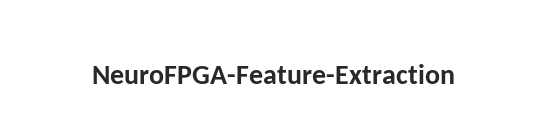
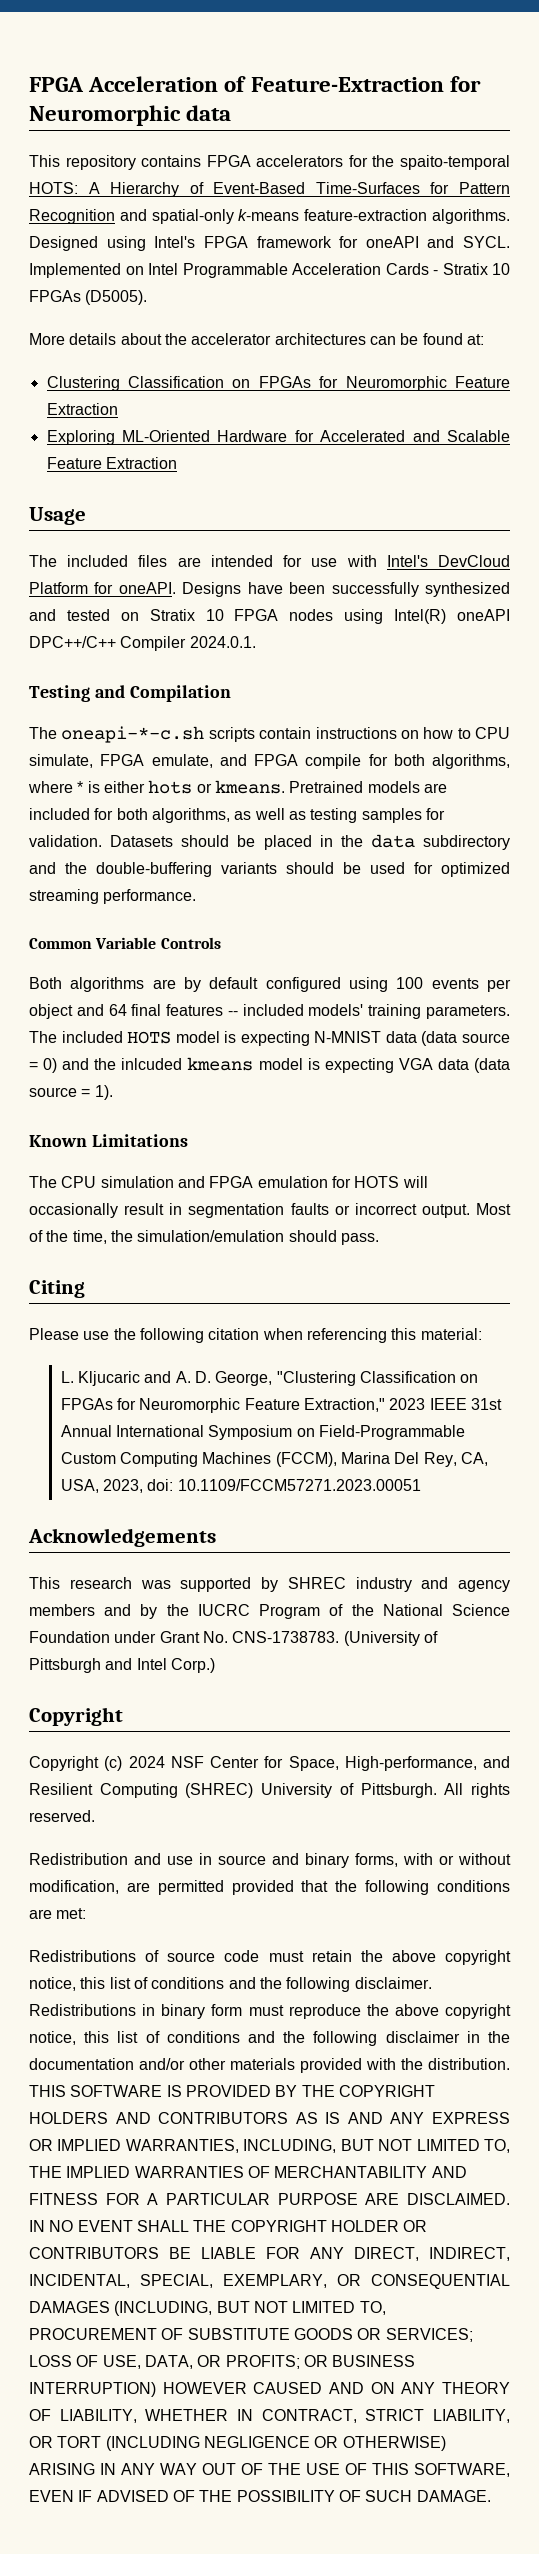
- NeuroFPGA-Feature-Extraction
+ FPGA Acceleration of Feature-Extraction for Neuromorphic data
+ This repository contains FPGA accelerators for the spaito-temporal HOTS: A Hierarchy of Event-Based Time-Surfaces for Pattern Recognition and spatial-only k-means feature-extraction algorithms. Designed using Intel's FPGA framework for oneAPI and SYCL. Implemented on Intel Programmable Acceleration Cards - Stratix 10 FPGAs (D5005).
+ More details about the accelerator architectures can be found at:
+ Clustering Classification on FPGAs for Neuromorphic Feature Extraction
+ Exploring ML-Oriented Hardware for Accelerated and Scalable Feature Extraction
+ Usage
+ The included files are intended for use with Intel's DevCloud Platform for oneAPI. Designs have been successfully synthesized and tested on Stratix 10 FPGA nodes using Intel(R) oneAPI DPC++/C++ Compiler 2024.0.1.
+ Testing and Compilation
+ The oneapi-*-c.sh scripts contain instructions on how to CPU simulate, FPGA emulate, and FPGA compile for both algorithms, where * is either hots or kmeans. Pretrained models are included for both algorithms, as well as testing samples for validation. Datasets should be placed in the data subdirectory and the double-buffering variants should be used for optimized streaming performance.
+ Common Variable Controls
+ Both algorithms are by default configured using 100 events per object and 64 final features -- included models' training parameters. The included HOTS model is expecting N-MNIST data (data source = 0) and the inlcuded kmeans model is expecting VGA data (data source = 1).
+ Known Limitations
+ The CPU simulation and FPGA emulation for HOTS will occasionally result in segmentation faults or incorrect output. Most of the time, the simulation/emulation should pass.
+ Citing
+ Please use the following citation when referencing this material:
+ L. Kljucaric and A. D. George, "Clustering Classification on FPGAs for Neuromorphic Feature Extraction," 2023 IEEE 31st Annual International Symposium on Field-Programmable Custom Computing Machines (FCCM), Marina Del Rey, CA, USA, 2023, doi: 10.1109/FCCM57271.2023.00051
+ Acknowledgements
+ This research was supported by SHREC industry and agency members and by the IUCRC Program of the National Science Foundation under Grant No. CNS-1738783. (University of Pittsburgh and Intel Corp.)
+ Copyright
+ Copyright (c) 2024 NSF Center for Space, High-performance, and Resilient Computing (SHREC) University of Pittsburgh. All rights reserved.
+ Redistribution and use in source and binary forms, with or without modification, are permitted provided that the following conditions are met:
+ Redistributions of source code must retain the above copyright notice, this list of conditions and the following disclaimer. Redistributions in binary form must reproduce the above copyright notice, this list of conditions and the following disclaimer in the documentation and/or other materials provided with the distribution. THIS SOFTWARE IS PROVIDED BY THE COPYRIGHT HOLDERS AND CONTRIBUTORS AS IS AND ANY EXPRESS OR IMPLIED WARRANTIES, INCLUDING, BUT NOT LIMITED TO, THE IMPLIED WARRANTIES OF MERCHANTABILITY AND FITNESS FOR A PARTICULAR PURPOSE ARE DISCLAIMED. IN NO EVENT SHALL THE COPYRIGHT HOLDER OR CONTRIBUTORS BE LIABLE FOR ANY DIRECT, INDIRECT, INCIDENTAL, SPECIAL, EXEMPLARY, OR CONSEQUENTIAL DAMAGES (INCLUDING, BUT NOT LIMITED TO, PROCUREMENT OF SUBSTITUTE GOODS OR SERVICES; LOSS OF USE, DATA, OR PROFITS; OR BUSINESS INTERRUPTION) HOWEVER CAUSED AND ON ANY THEORY OF LIABILITY, WHETHER IN CONTRACT, STRICT LIABILITY, OR TORT (INCLUDING NEGLIGENCE OR OTHERWISE) ARISING IN ANY WAY OUT OF THE USE OF THIS SOFTWARE, EVEN IF ADVISED OF THE POSSIBILITY OF SUCH DAMAGE.

